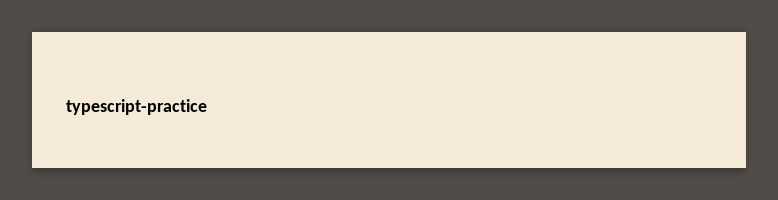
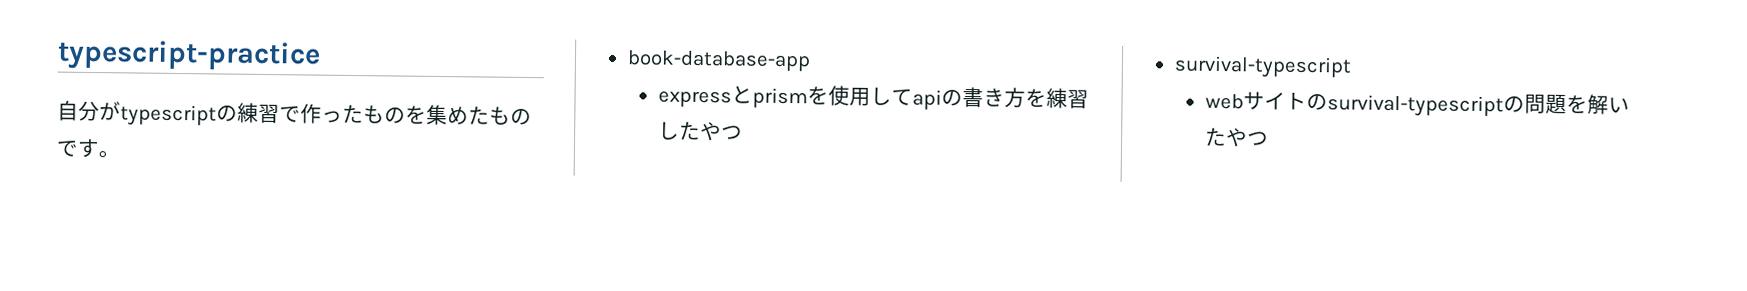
+ 自分がtypescriptの練習で作ったものを集めたものです。
+ book-database-app
+ expressとprismを使用してapiの書き方を練習したやつ
+ survival-typescript
+ webサイトのsurvival-typescriptの問題を解いたやつ

